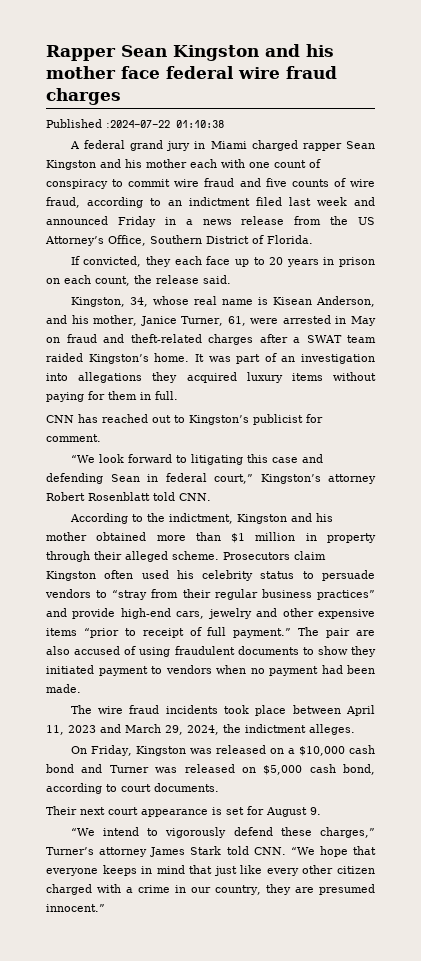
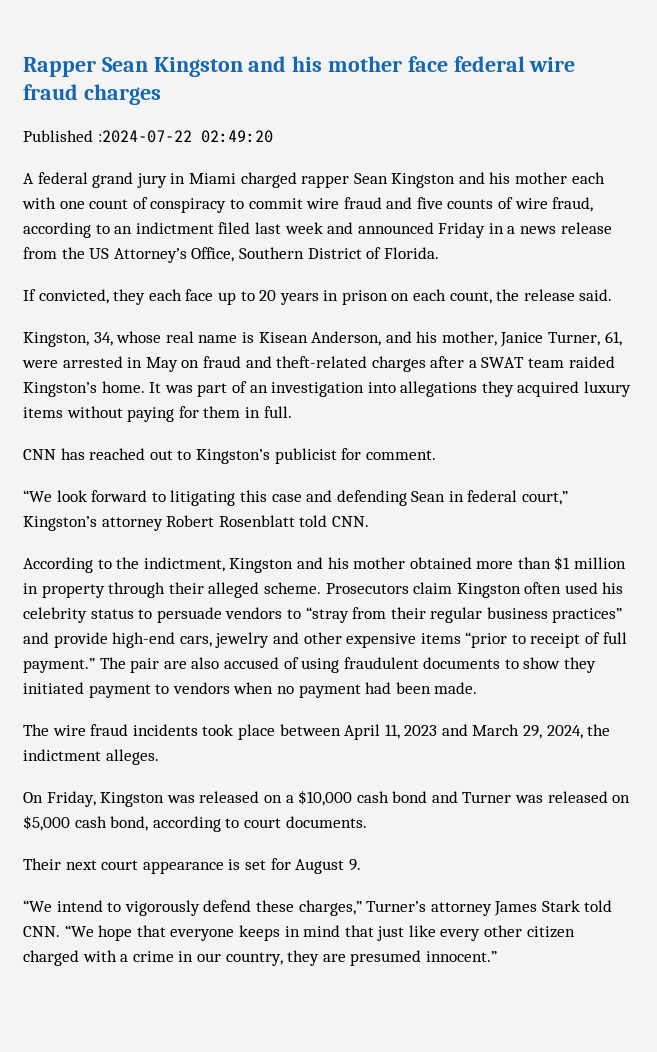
- Published :2024-07-22 01:10:38
+ Published :2024-07-22 02:49:20

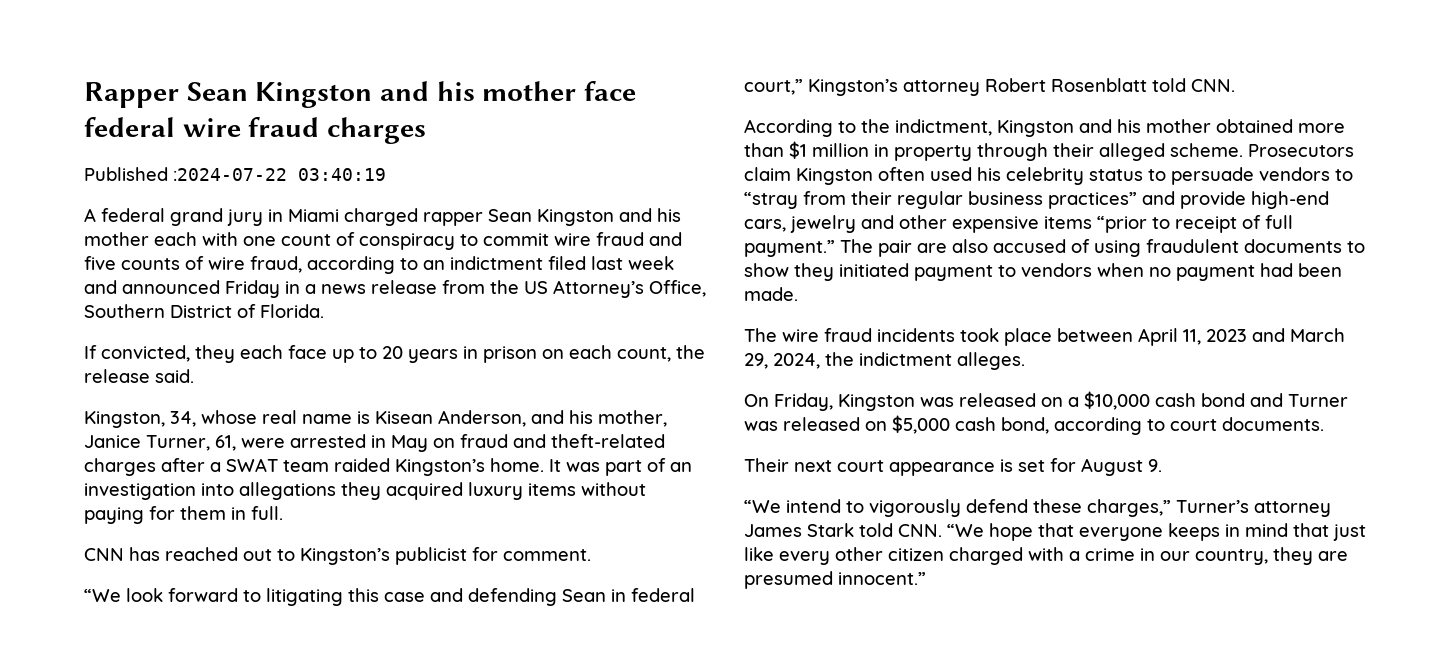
- Published :2024-07-22 02:49:20
+ Published :2024-07-22 03:40:19

